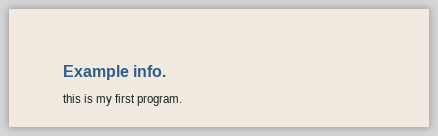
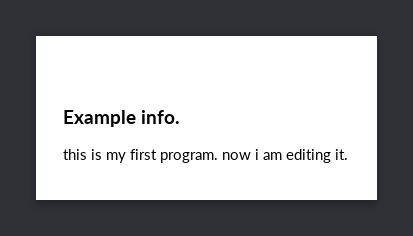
- this is my first program.
+ this is my first program. now i am editing it.

